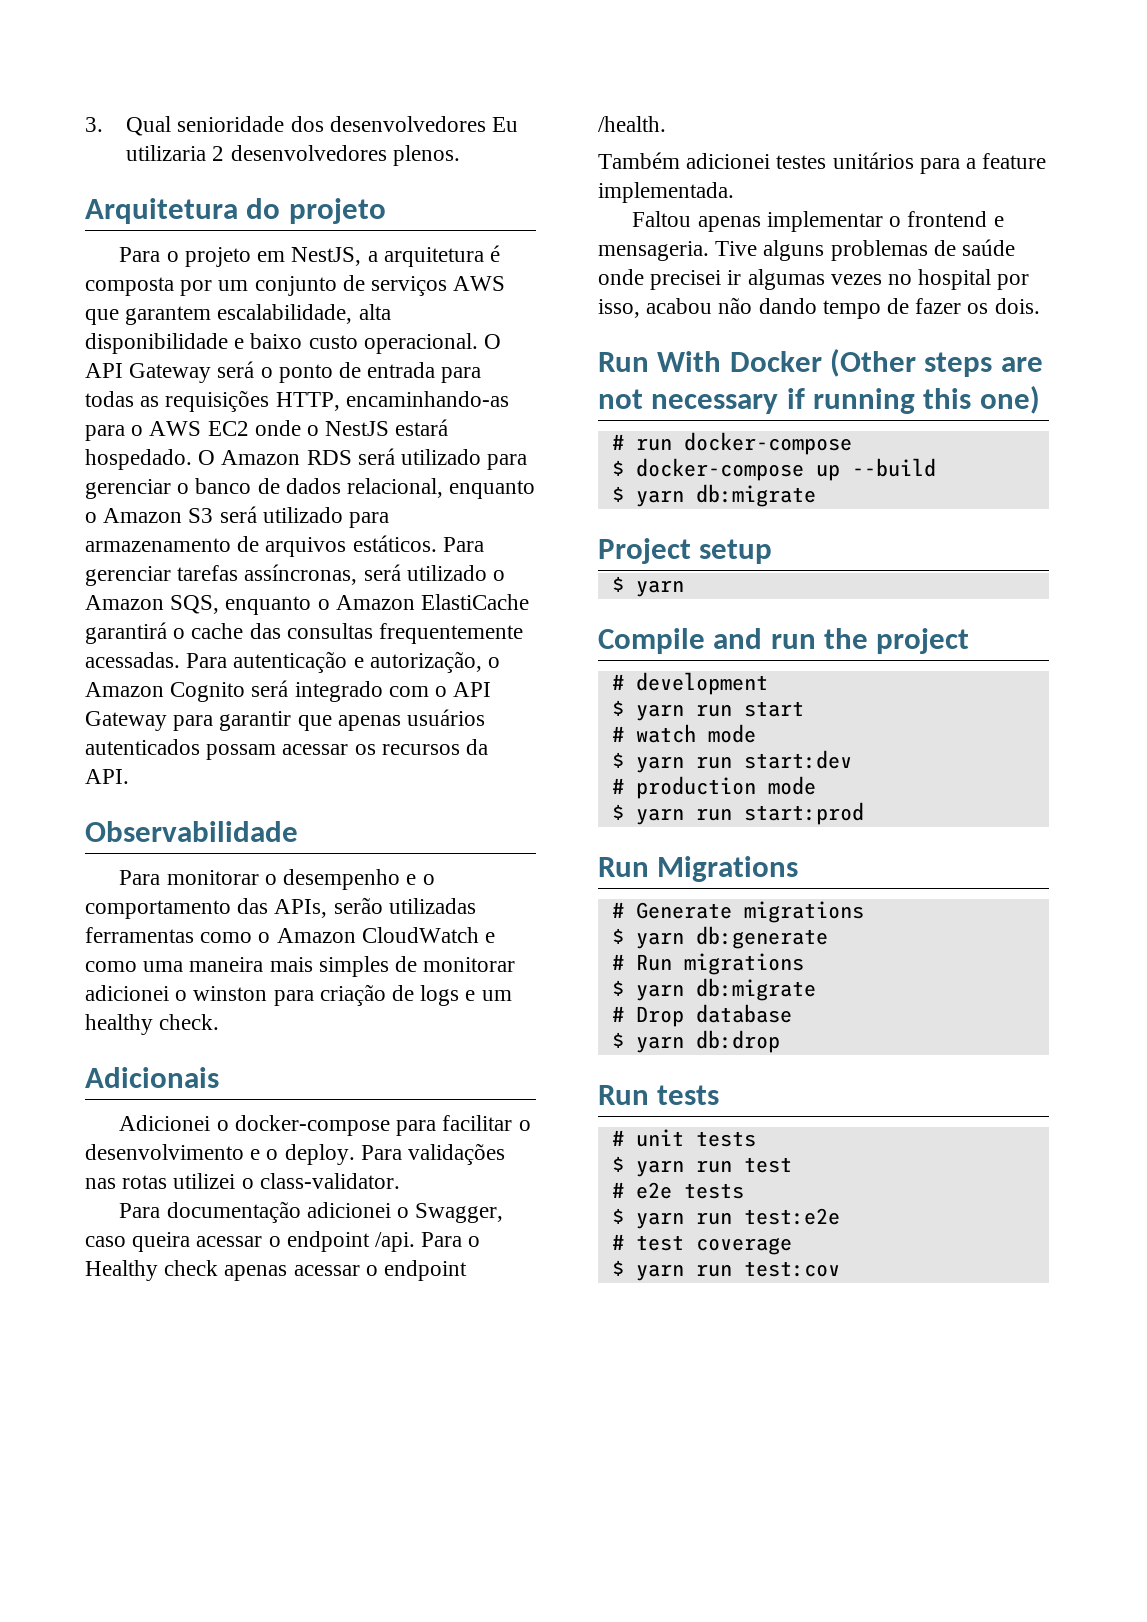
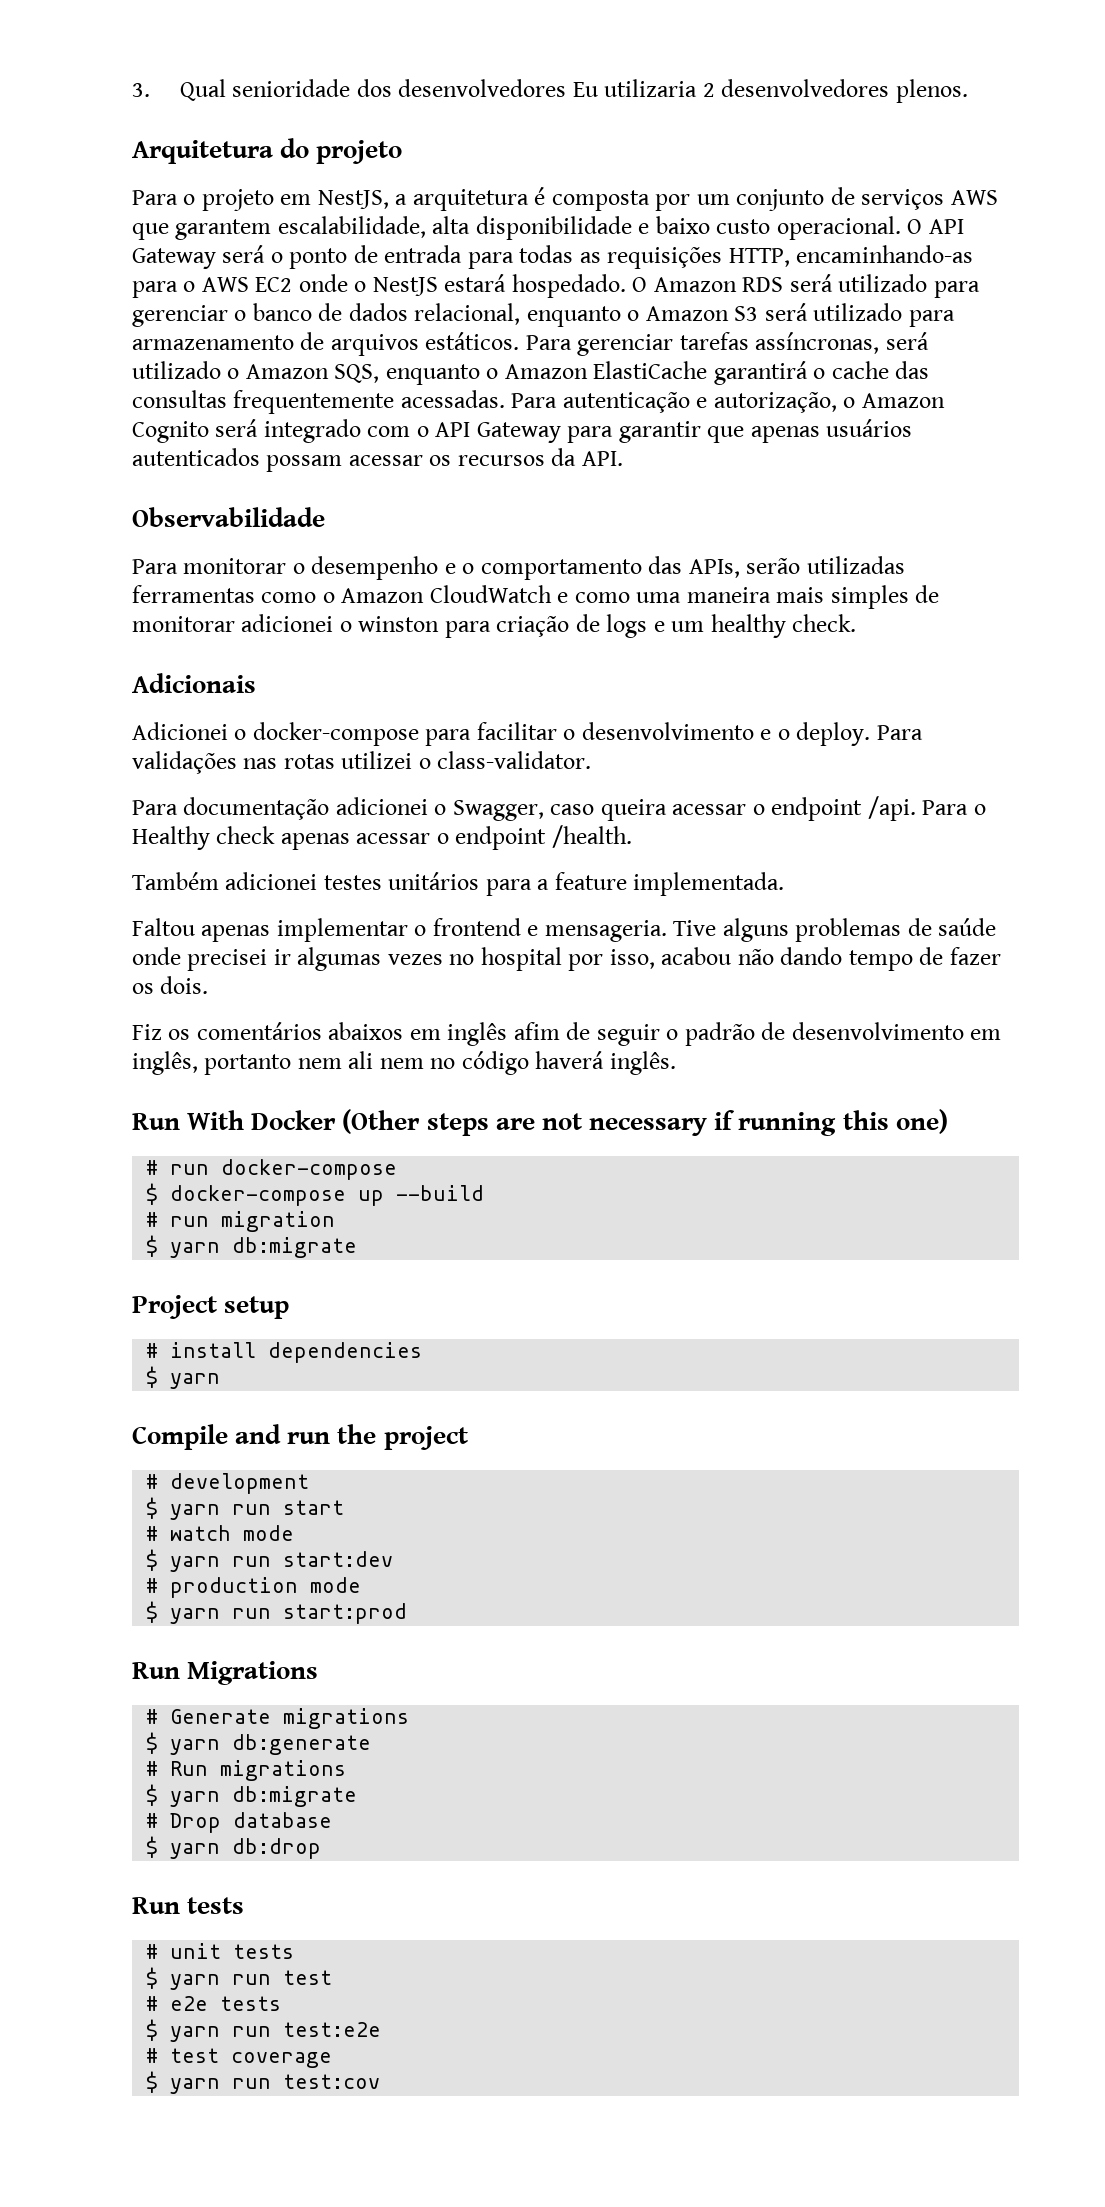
+ Fiz os comentários abaixos em inglês afim de seguir o padrão de desenvolvimento em inglês, portanto nem ali nem no código haverá inglês.
+ # run migration
+ # install dependencies

